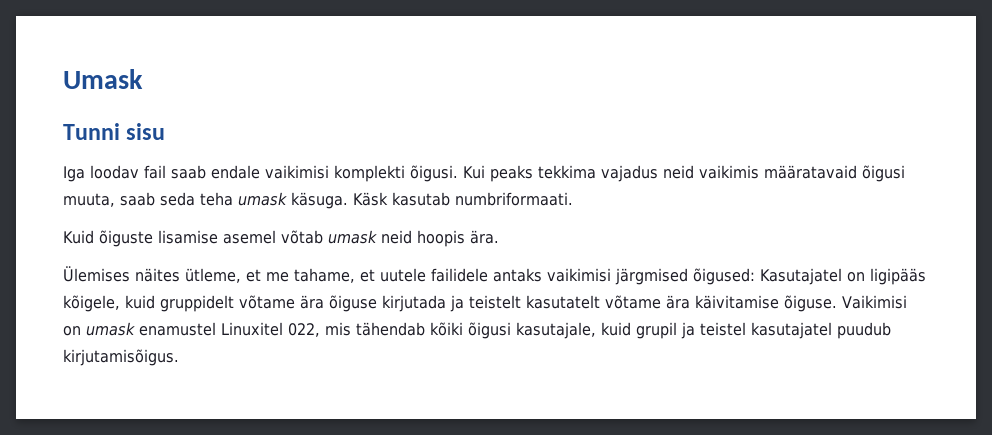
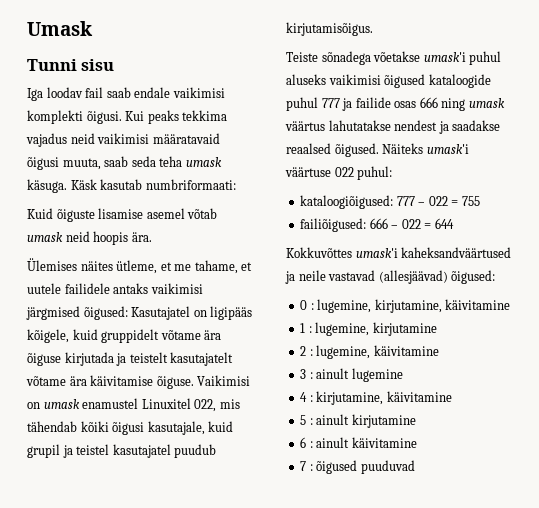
- Kui peaks tekkima vajadus neid vaikimis määratavaid õigusi muuta, saab seda teha umask käsuga.
+ Kui peaks tekkima vajadus neid vaikimisi määratavaid õigusi muuta, saab seda teha umask käsuga.
- Käsk kasutab numbriformaati.
+ Käsk kasutab numbriformaati:
- Ülemises näites ütleme, et me tahame, et uutele failidele antaks vaikimisi järgmised õigused: Kasutajatel on ligipääs kõigele, kuid gruppidelt võtame ära õiguse kirjutada ja teistelt kasutatelt võtame ära käivitamise õiguse.
+ Ülemises näites ütleme, et me tahame, et uutele failidele antaks vaikimisi järgmised õigused: Kasutajatel on ligipääs kõigele, kuid gruppidelt võtame ära õiguse kirjutada ja teistelt kasutajatelt võtame ära käivitamise õiguse.
+ Teiste sõnadega võetakse umask'i puhul aluseks vaikimisi õigused kataloogide puhul 777 ja failide osas 666 ning umask väärtus lahutatakse nendest ja saadakse reaalsed õigused. Näiteks umask'i väärtuse 022 puhul:
+ kataloogiõigused: 777 – 022 = 755
+ failiõigused: 666 – 022 = 644
+ Kokkuvõttes umask'i kaheksandväärtused ja neile vastavad (allesjäävad) õigused:
+ 0 : lugemine, kirjutamine, käivitamine
+ 1 : lugemine, kirjutamine
+ 2 : lugemine, käivitamine
+ 3 : ainult lugemine
+ 4 : kirjutamine, käivitamine
+ 5 : ainult kirjutamine
+ 6 : ainult käivitamine
+ 7 : õigused puuduvad

